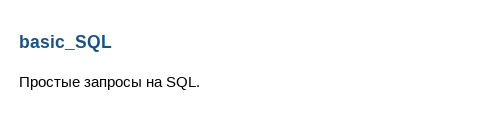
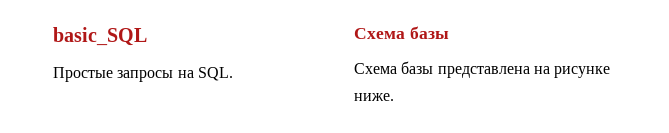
  Простые запросы на SQL.
+ Схема базы
+ Схема базы представлена на рисунке ниже.

